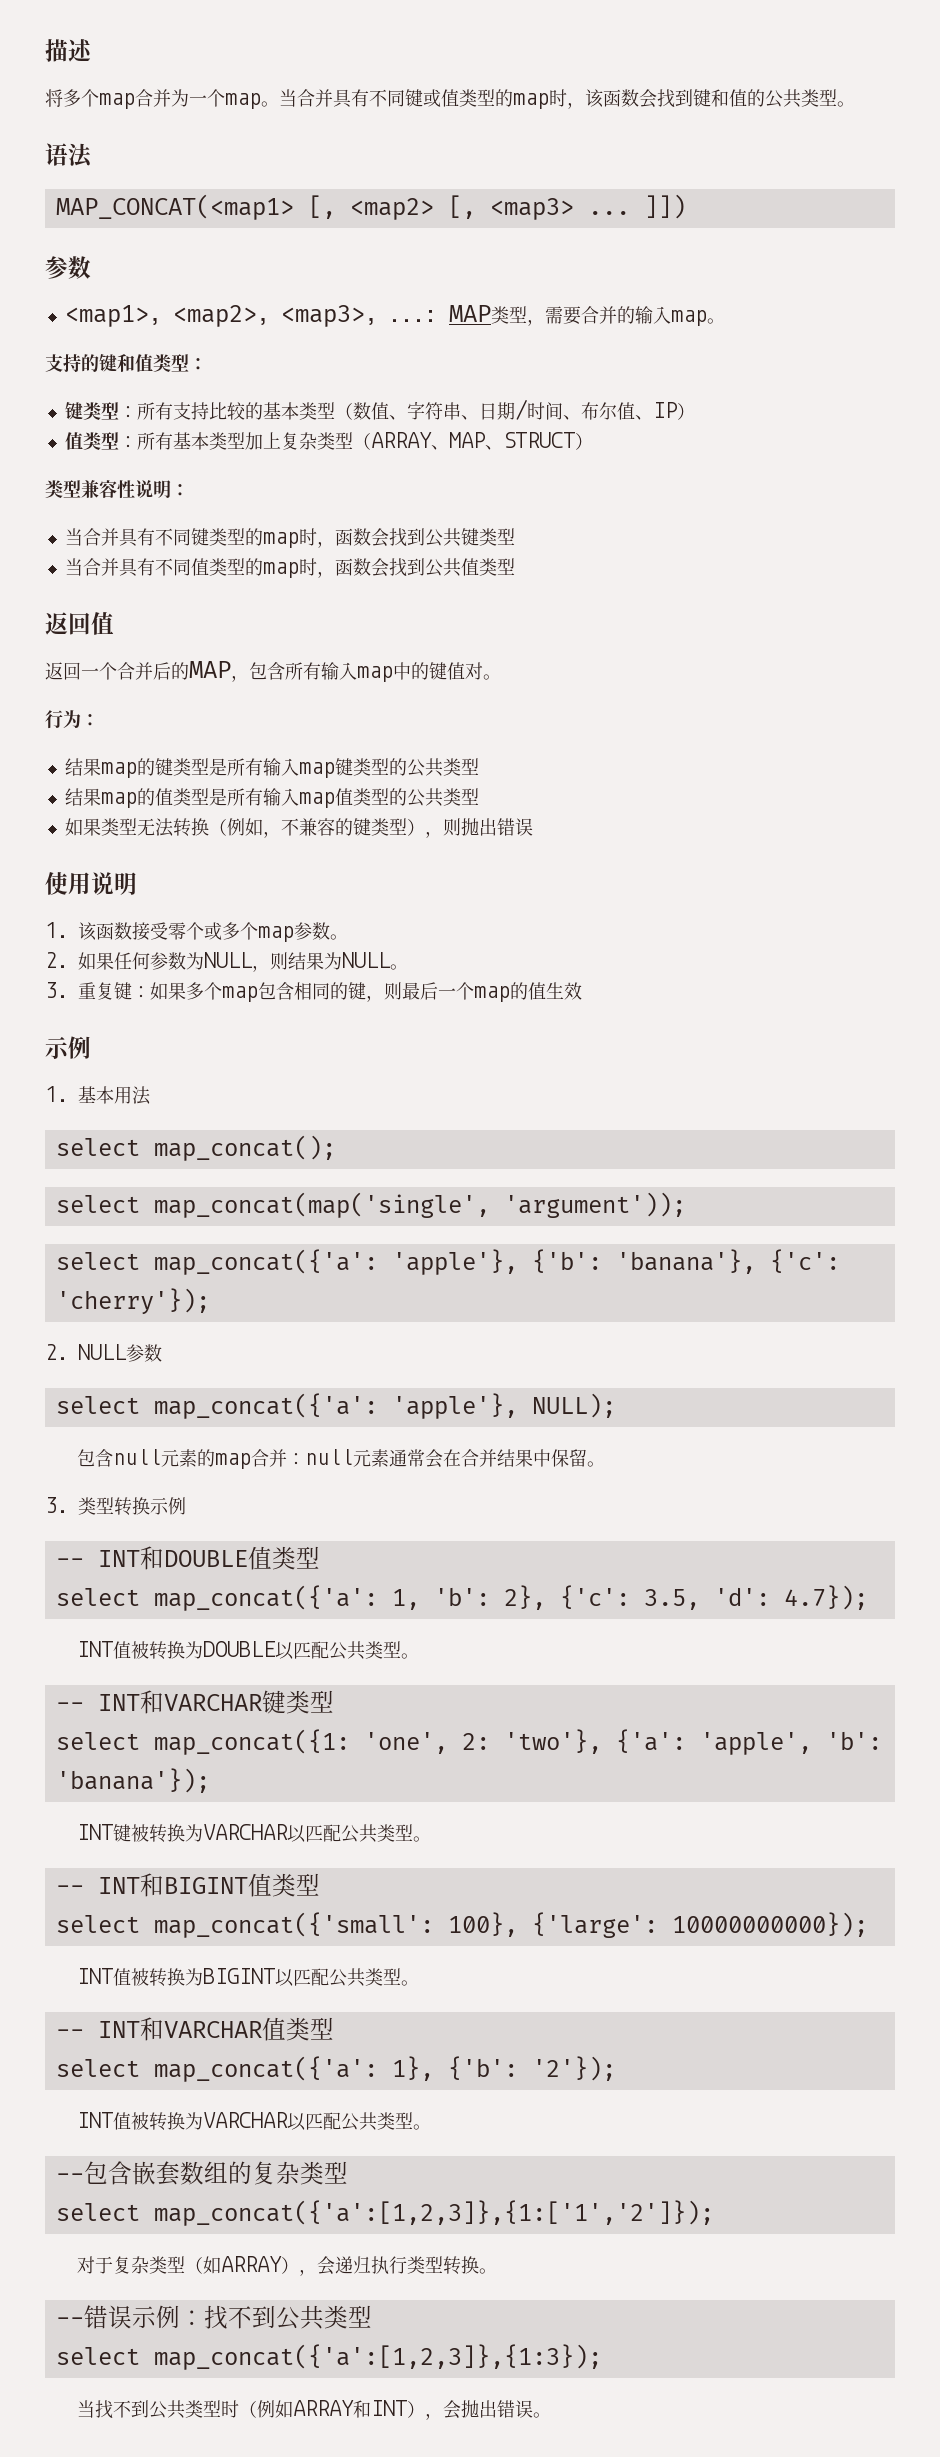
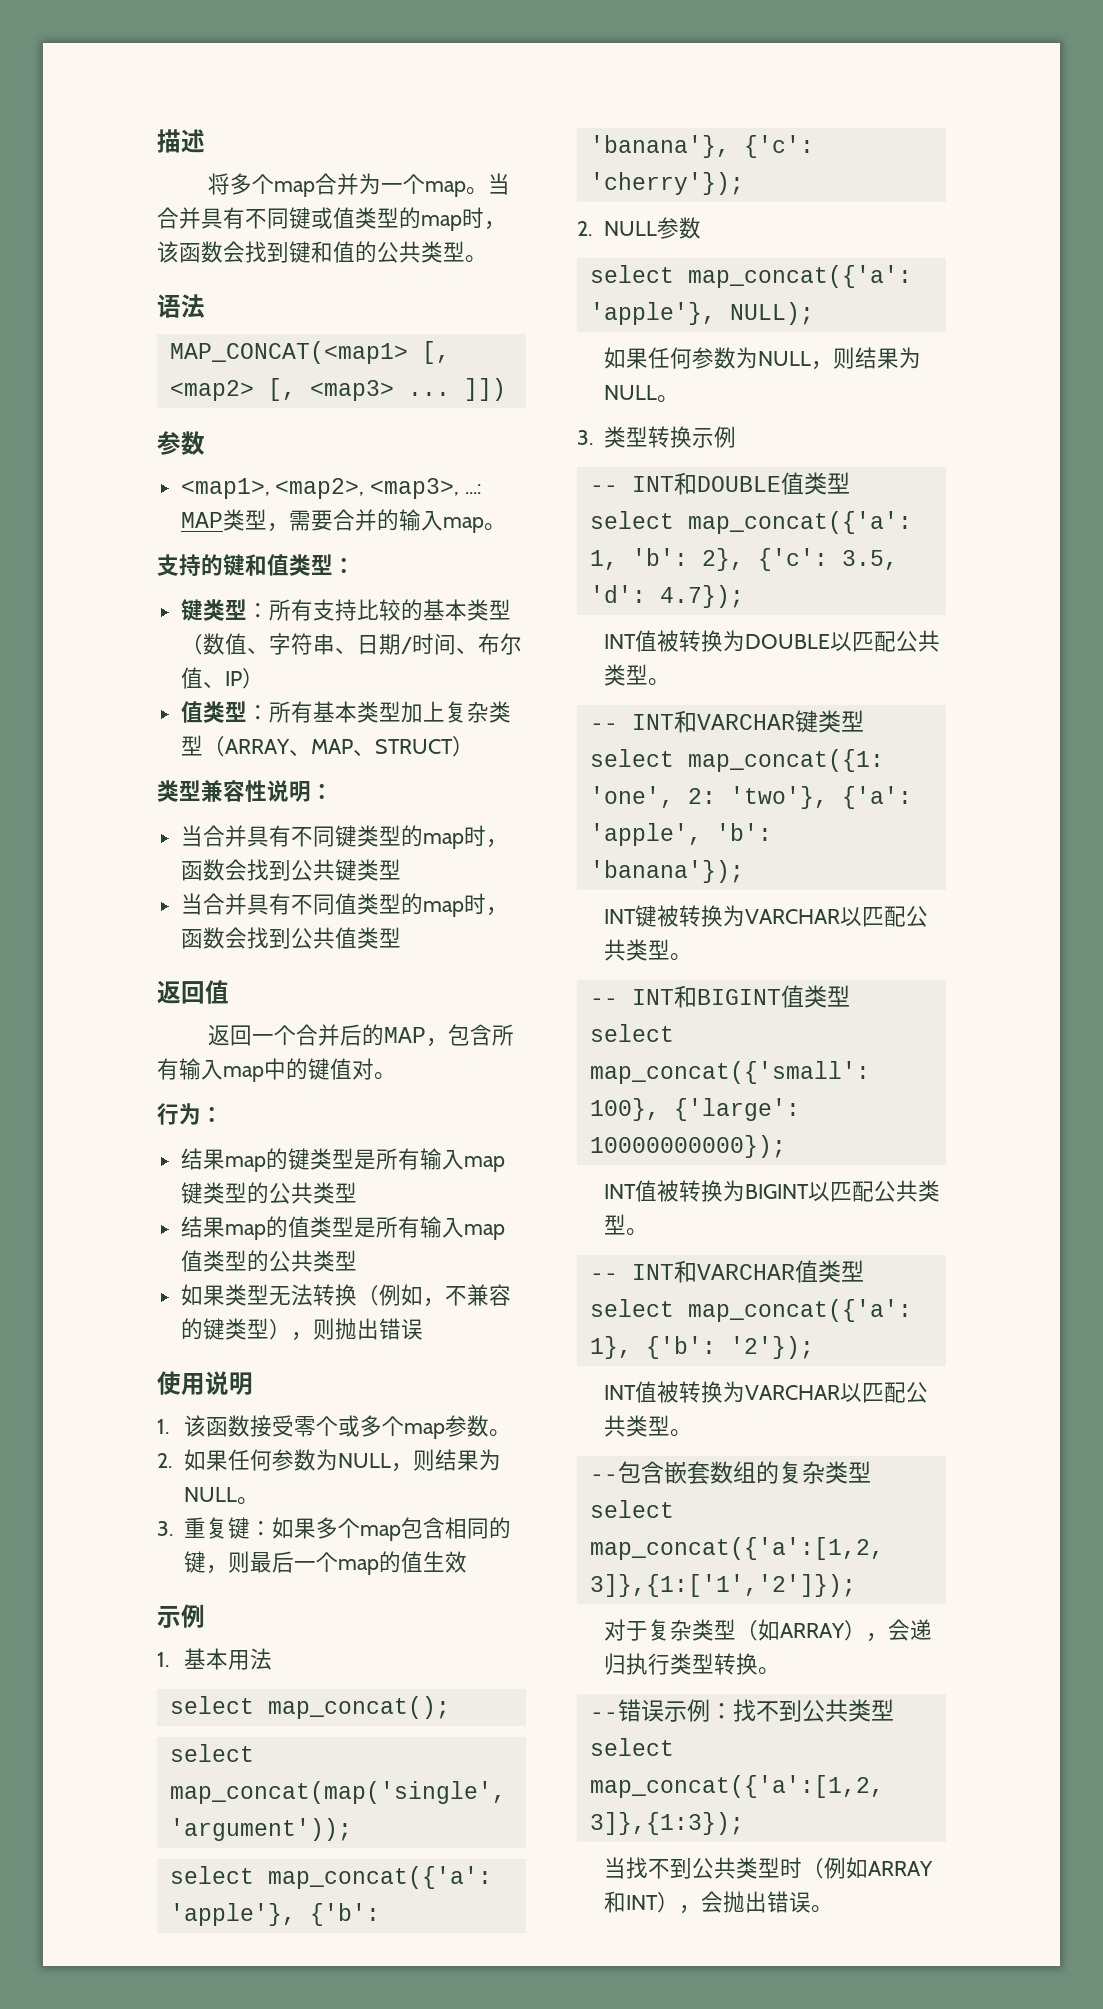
  select map_concat({'a': 'apple'}, NULL);
- 包含null元素的map合并：null元素通常会在合并结果中保留。
+ 如果任何参数为NULL，则结果为NULL。

